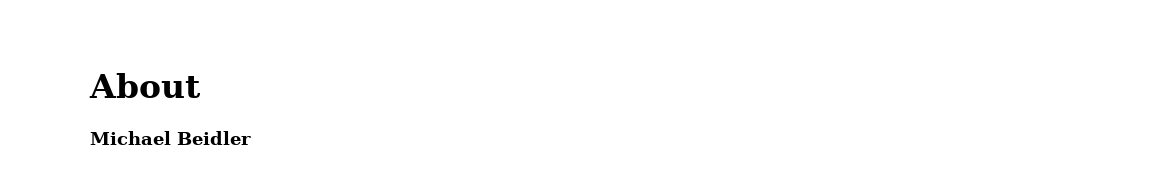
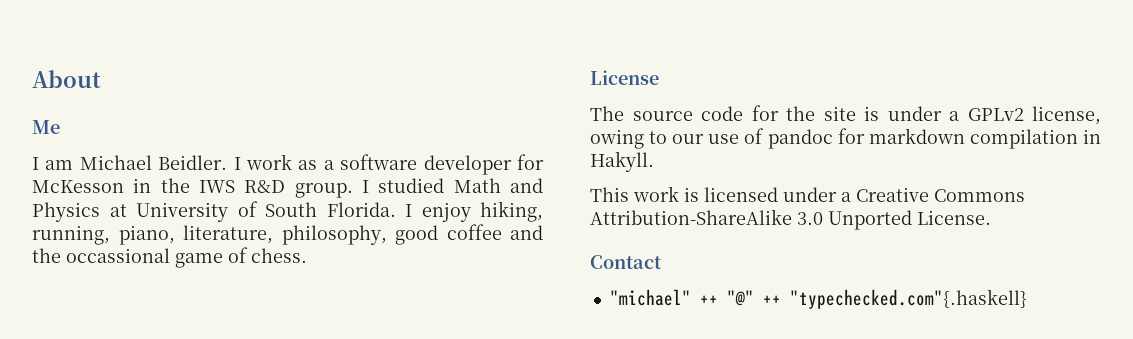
- Michael Beidler
+ Me
+ I am Michael Beidler. I work as a software developer for McKesson in the IWS R&D group. I studied Math and Physics at University of South Florida. I enjoy hiking, running, piano, literature, philosophy, good coffee and the occassional game of chess.
+ License
+ The source code for the site is under a GPLv2 license, owing to our use of pandoc for markdown compilation in Hakyll.
+ This work is licensed under a Creative Commons Attribution-ShareAlike 3.0 Unported License.
+ Contact
+ "michael" ++ "@" ++ "typechecked.com"{.haskell}

